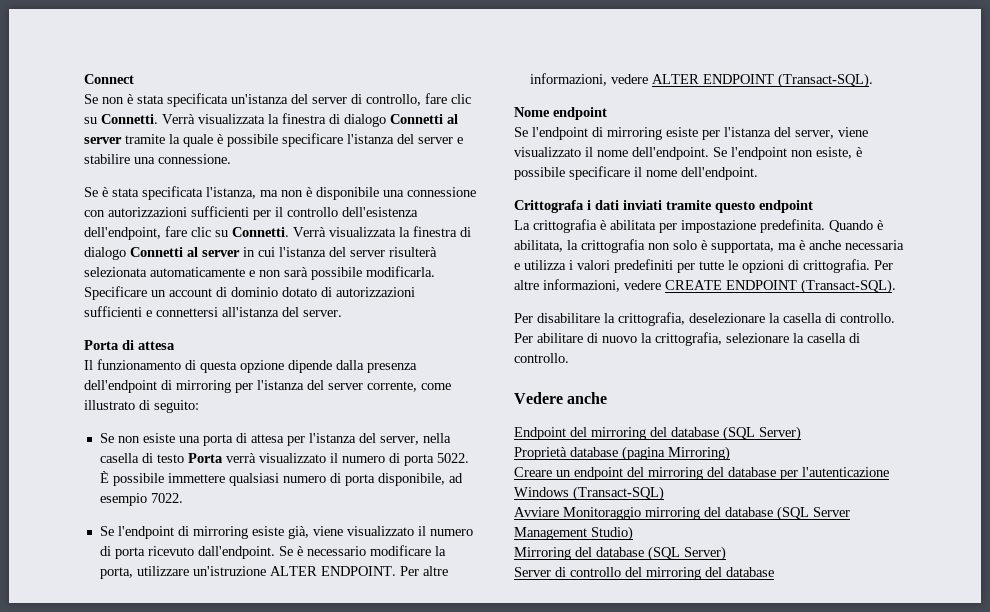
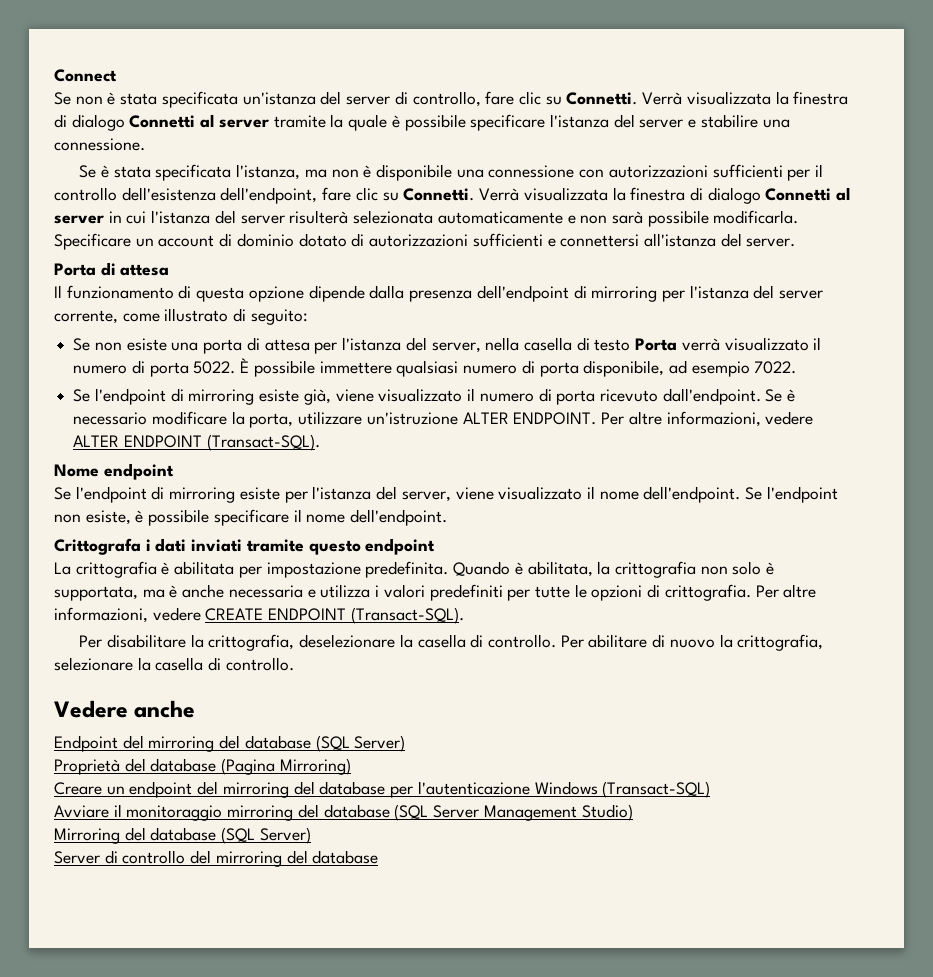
- Proprietà database (pagina Mirroring)
+ Proprietà del database (Pagina Mirroring)
- Avviare Monitoraggio mirroring del database (SQL Server Management Studio)
+ Avviare il monitoraggio mirroring del database (SQL Server Management Studio)

